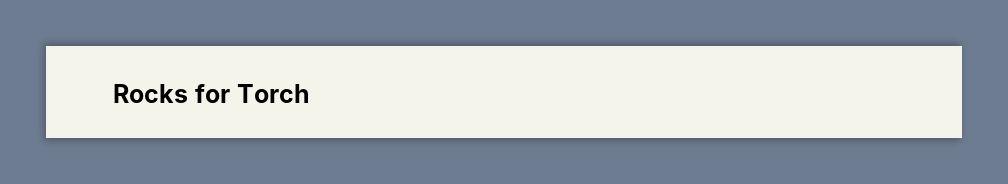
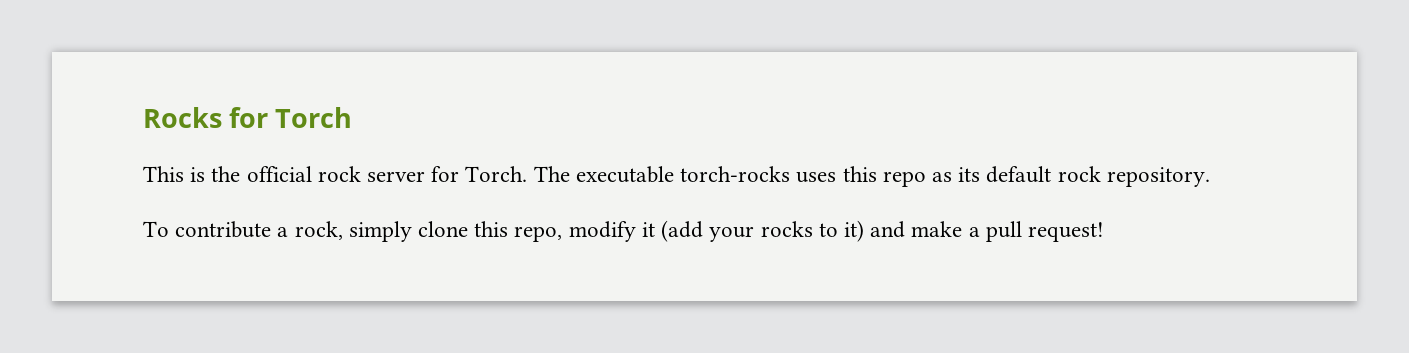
+ This is the official rock server for Torch. The executable torch-rocks uses this repo as its default rock repository.
+ To contribute a rock, simply clone this repo, modify it (add your rocks to it) and make a pull request!

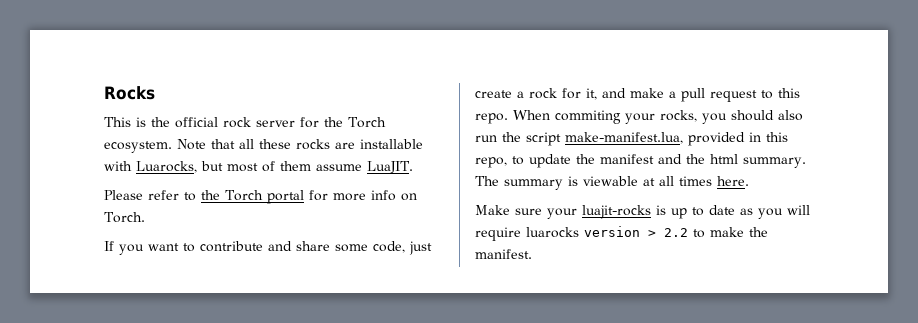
- Rocks for Torch
+ Rocks
- This is the official rock server for Torch. The executable torch-rocks uses this repo as its default rock repository.
- To contribute a rock, simply clone this repo, modify it (add your rocks to it) and make a pull request!
+ This is the official rock server for the Torch ecosystem. Note that all these rocks are installable with Luarocks, but most of them assume LuaJIT.
+ Please refer to the Torch portal for more info on Torch.
+ If you want to contribute and share some code, just create a rock for it, and make a pull request to this repo. When commiting your rocks, you should also run the script make-manifest.lua, provided in this repo, to update the manifest and the html summary. The summary is viewable at all times here.
+ Make sure your luajit-rocks is up to date as you will require luarocks version > 2.2 to make the manifest.

